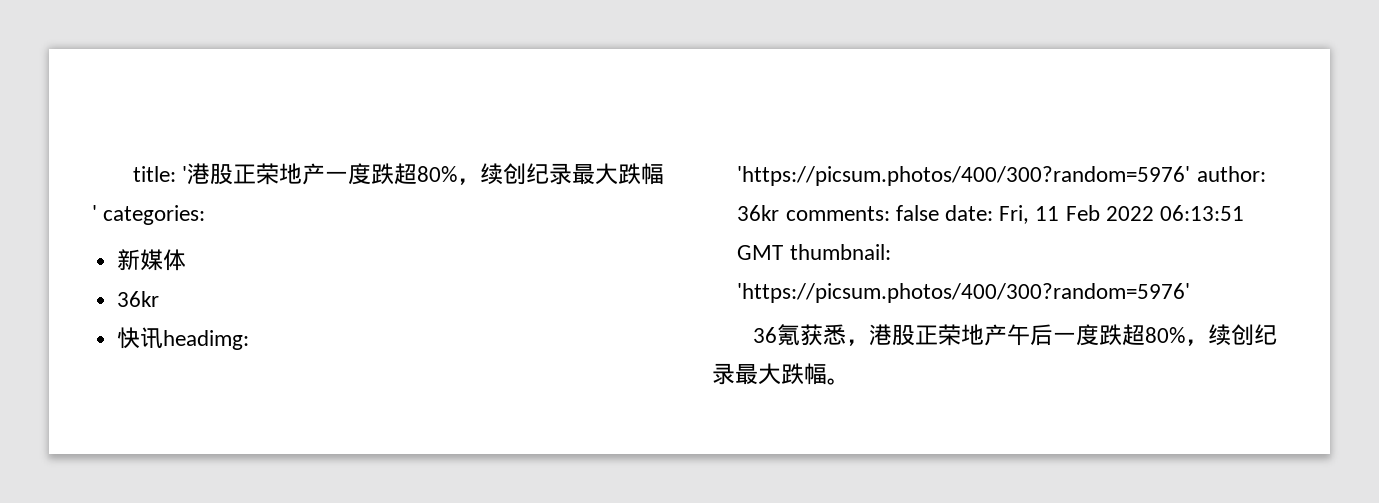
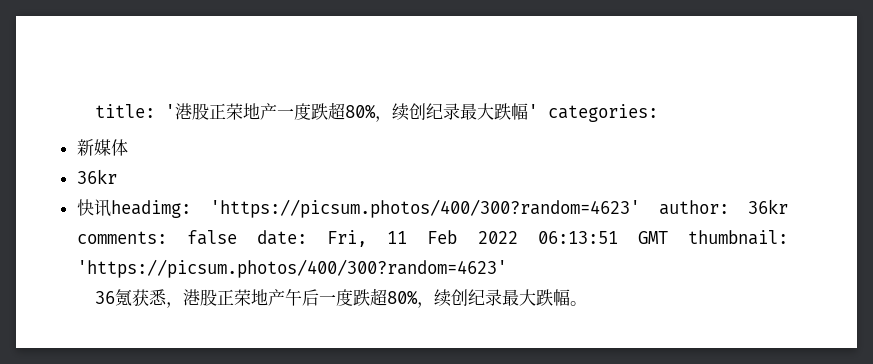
- 快讯headimg: 'https://picsum.photos/400/300?random=5976' author: 36kr comments: false date: Fri, 11 Feb 2022 06:13:51 GMT thumbnail: 'https://picsum.photos/400/300?random=5976'
+ 快讯headimg: 'https://picsum.photos/400/300?random=4623' author: 36kr comments: false date: Fri, 11 Feb 2022 06:13:51 GMT thumbnail: 'https://picsum.photos/400/300?random=4623'

